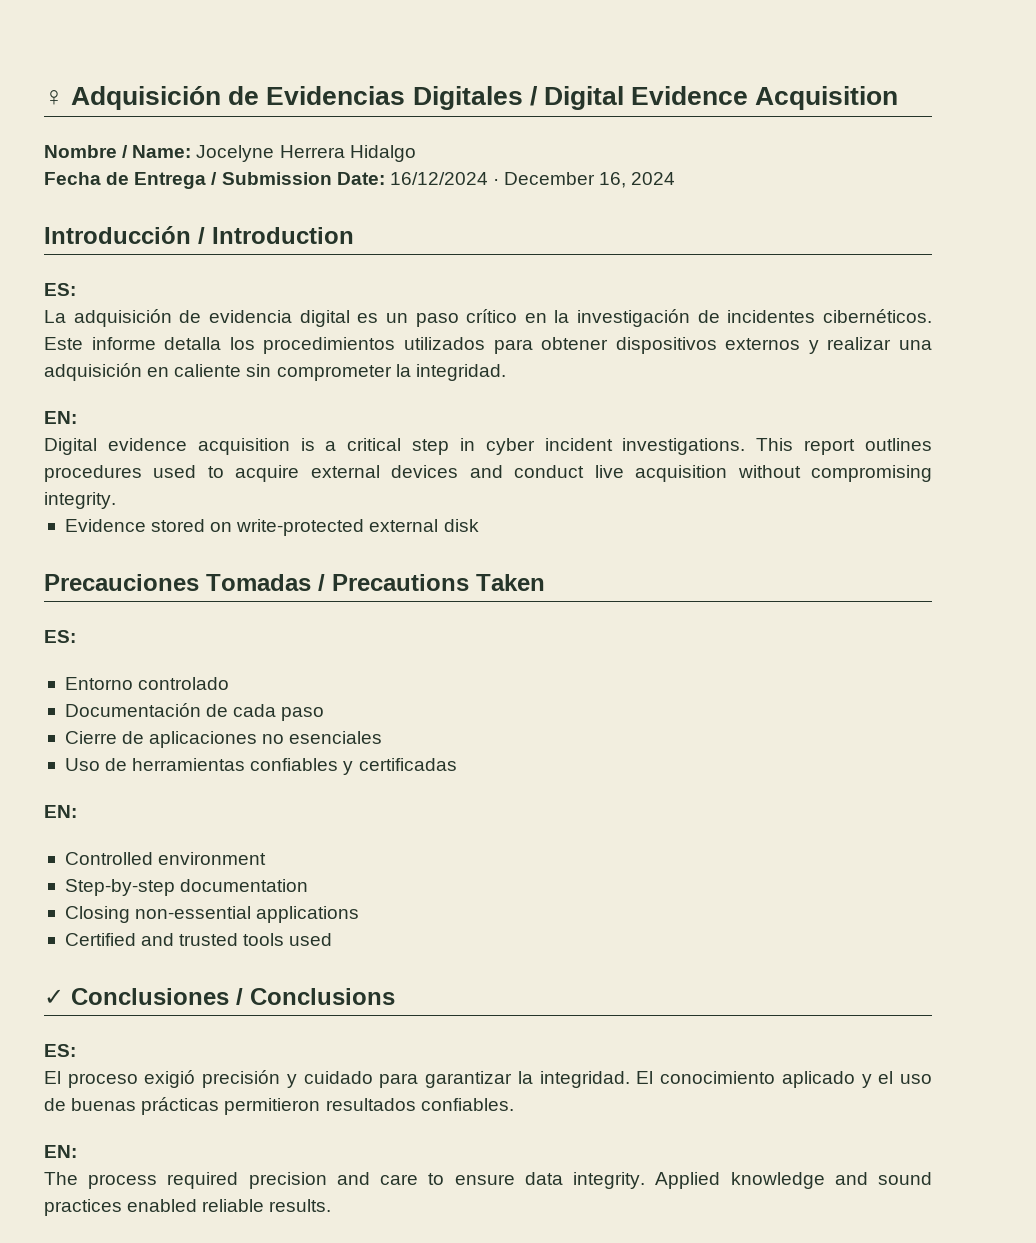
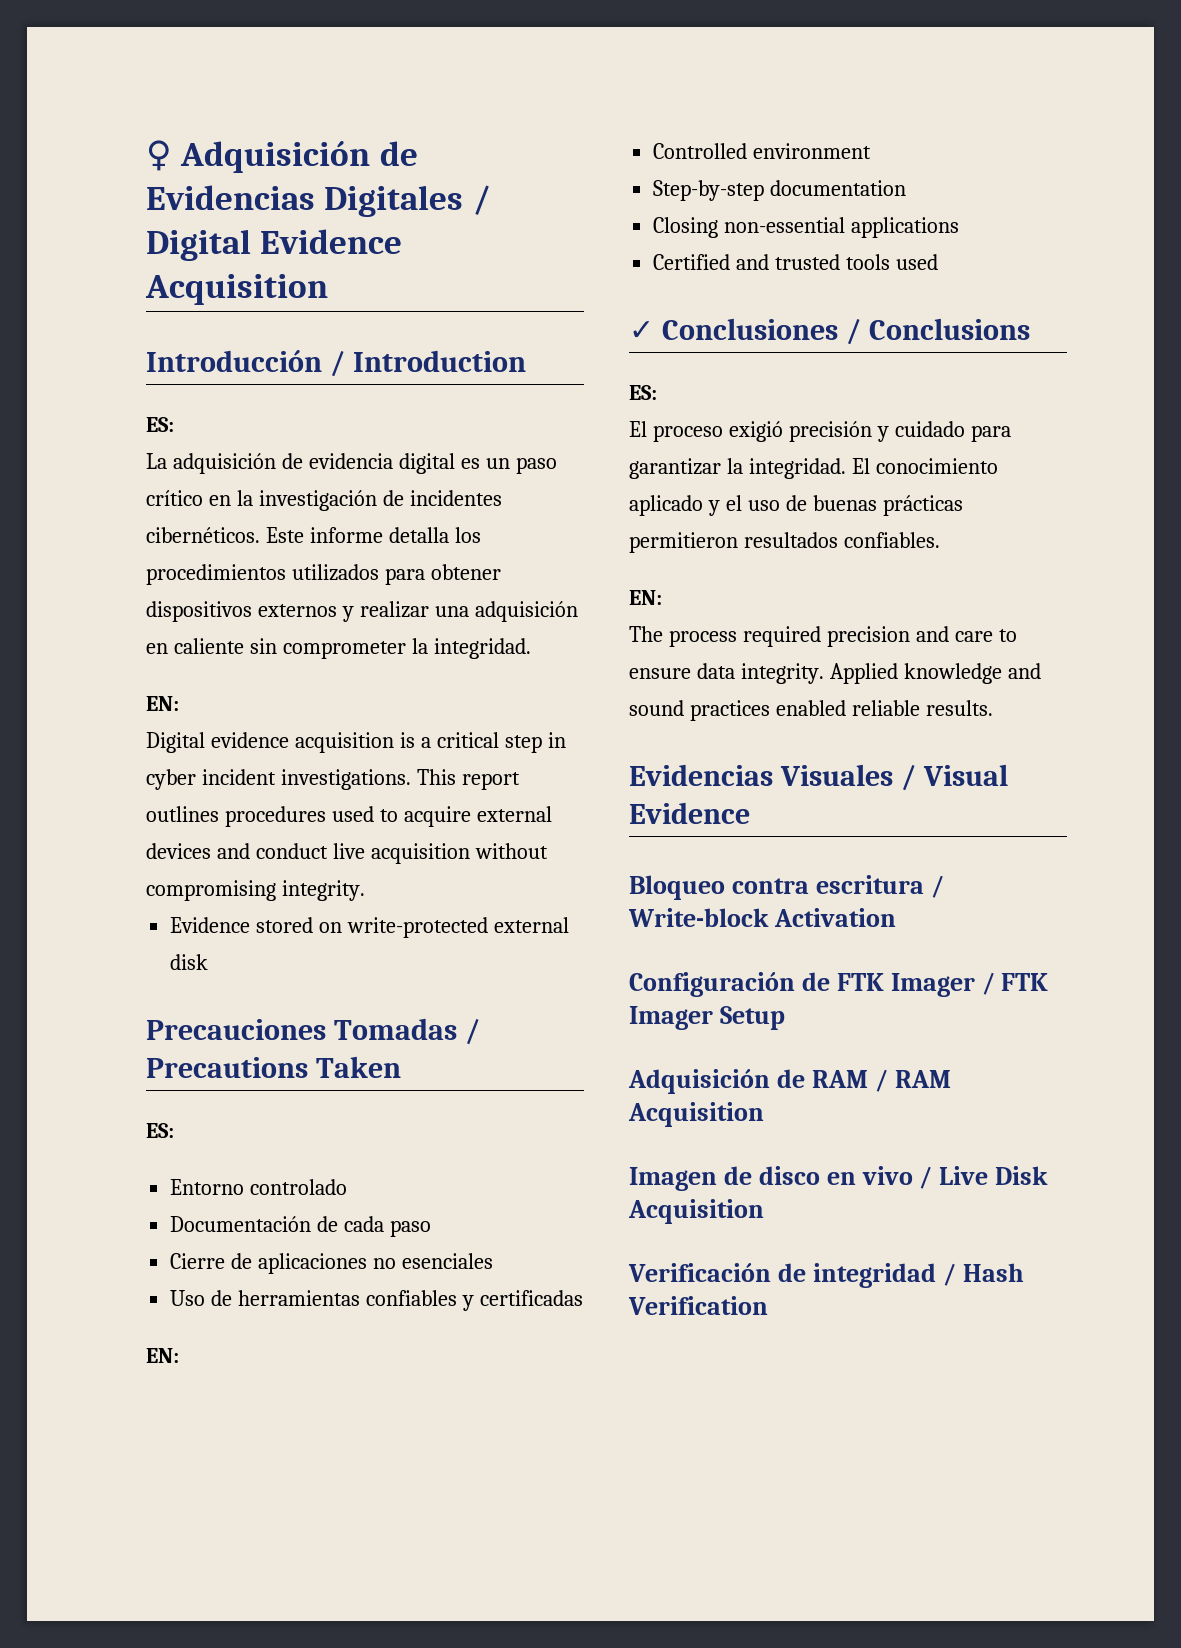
- Nombre / Name: Jocelyne Herrera Hidalgo
- Fecha de Entrega / Submission Date: 16/12/2024 · December 16, 2024
+ Evidencias Visuales / Visual Evidence
+ Bloqueo contra escritura / Write-block Activation
+ Configuración de FTK Imager / FTK Imager Setup
+ Adquisición de RAM / RAM Acquisition
+ Imagen de disco en vivo / Live Disk Acquisition
+ Verificación de integridad / Hash Verification

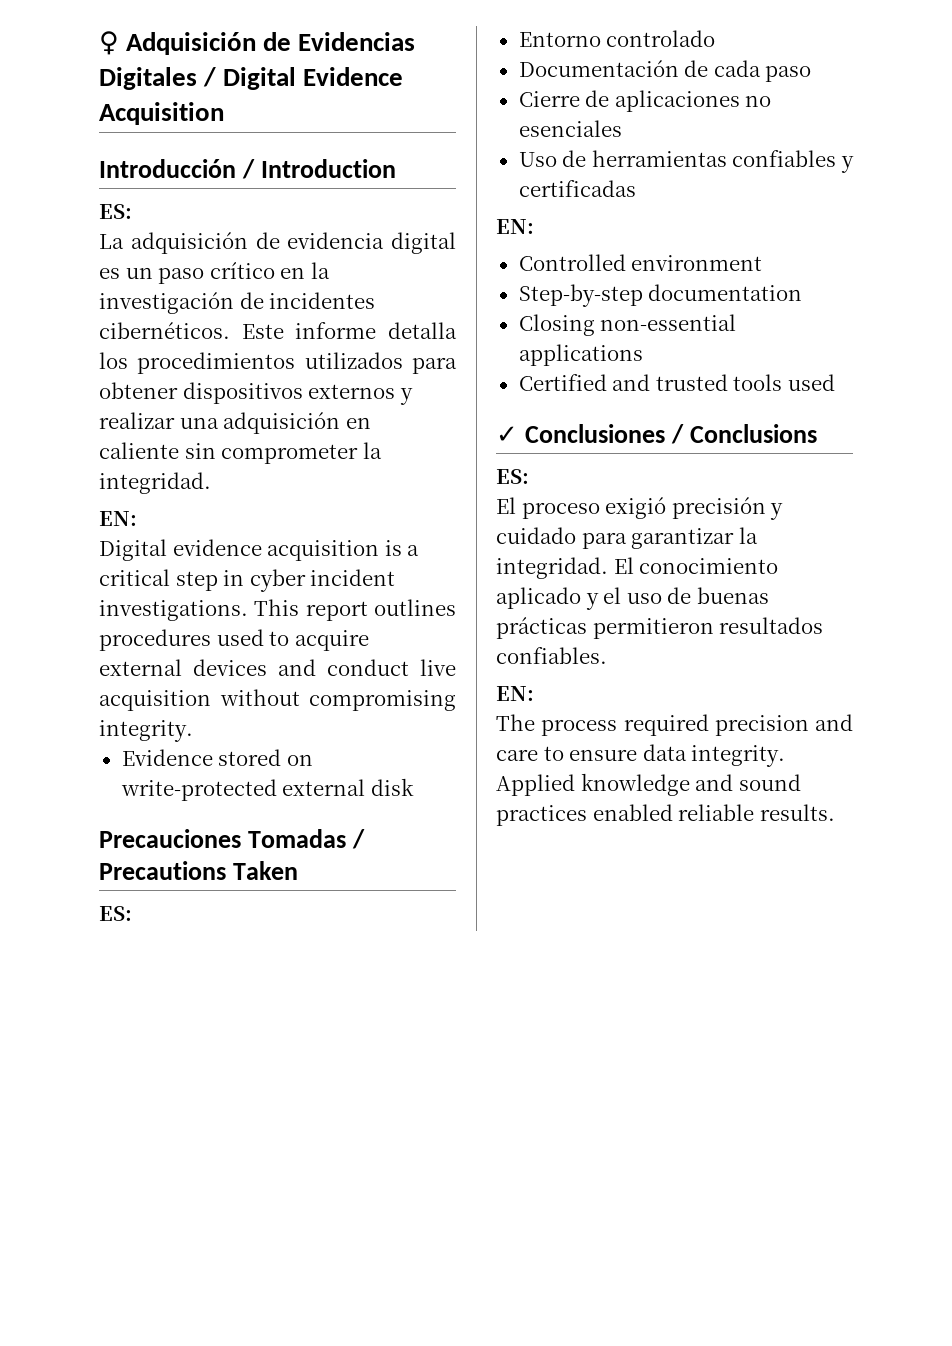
- Evidencias Visuales / Visual Evidence
- Bloqueo contra escritura / Write-block Activation
- Configuración de FTK Imager / FTK Imager Setup
- Adquisición de RAM / RAM Acquisition
- Imagen de disco en vivo / Live Disk Acquisition
- Verificación de integridad / Hash Verification

